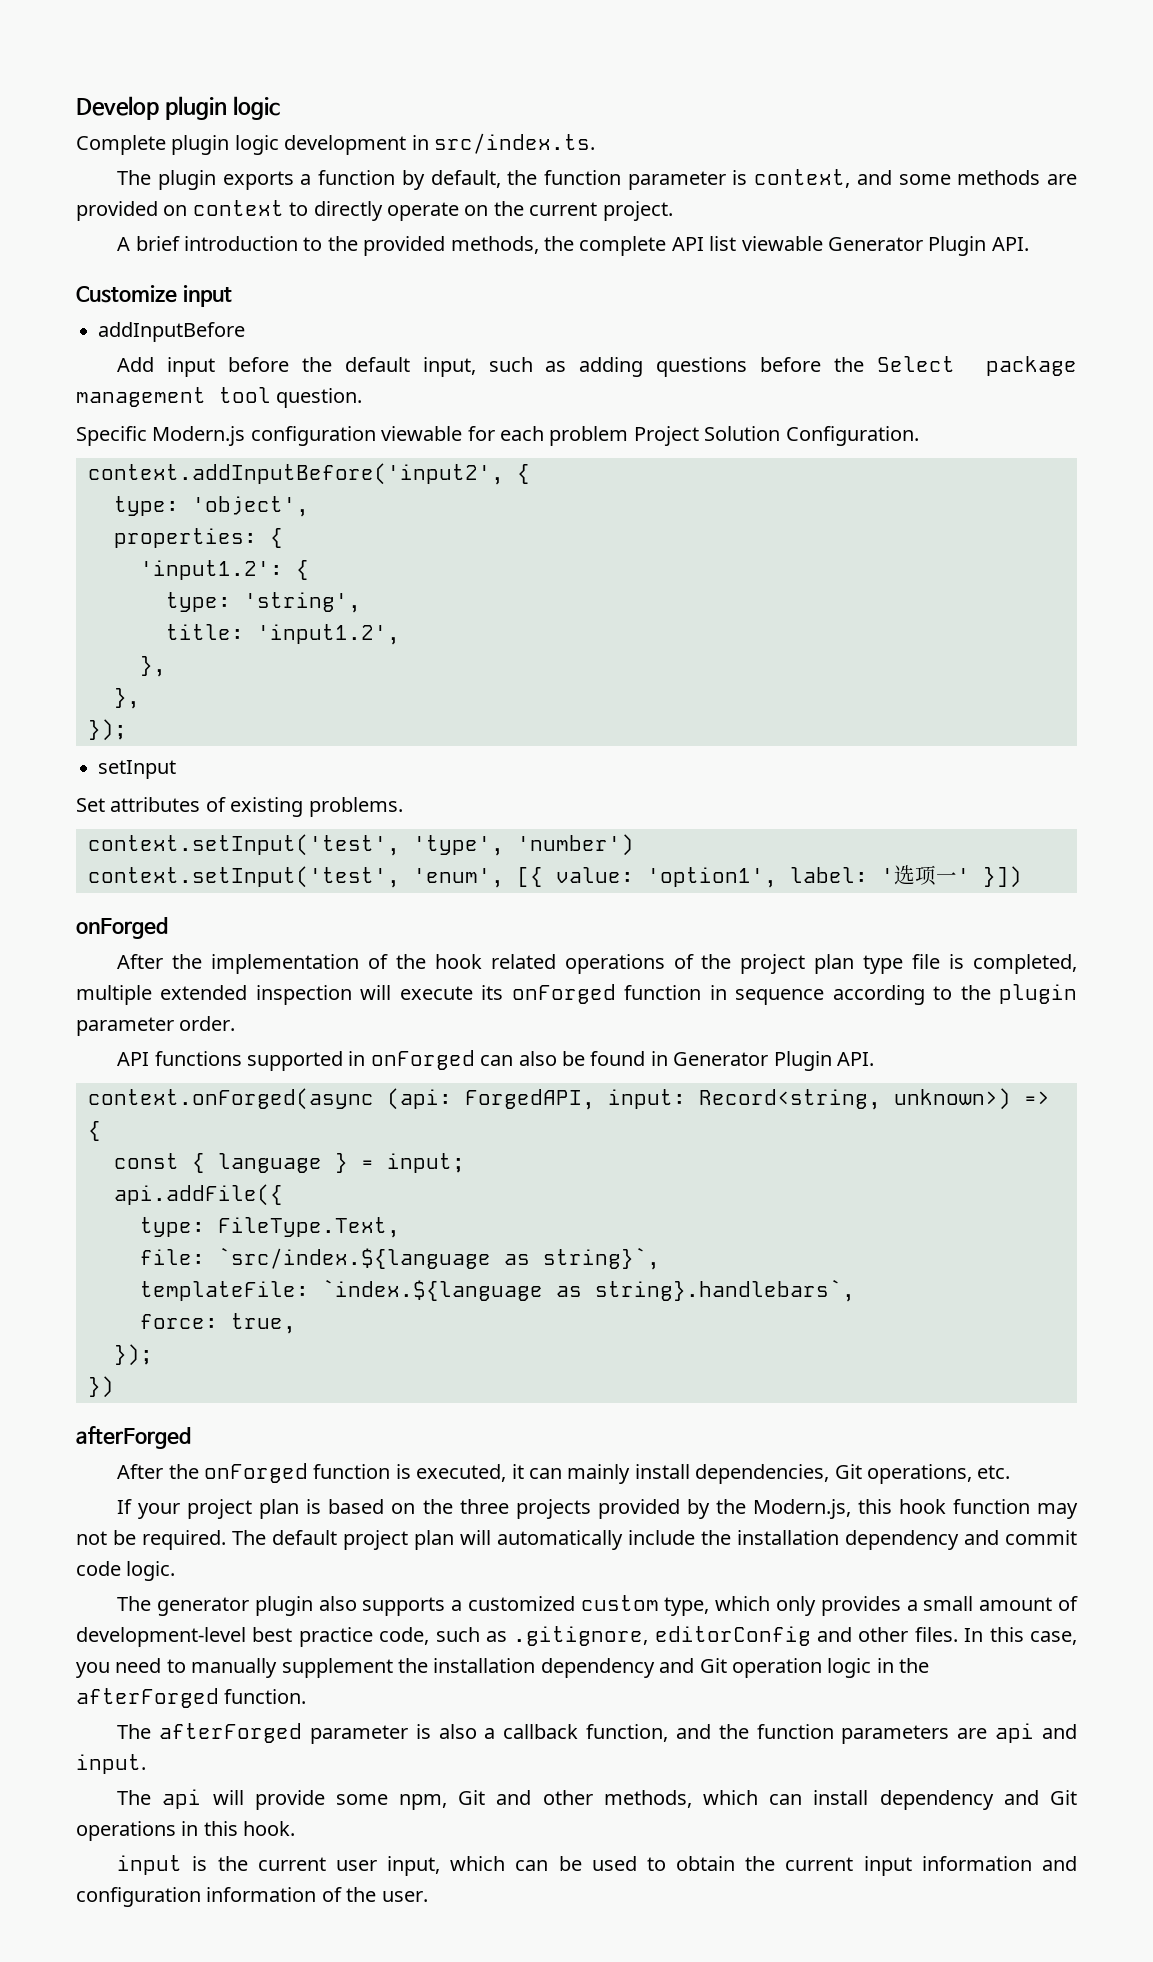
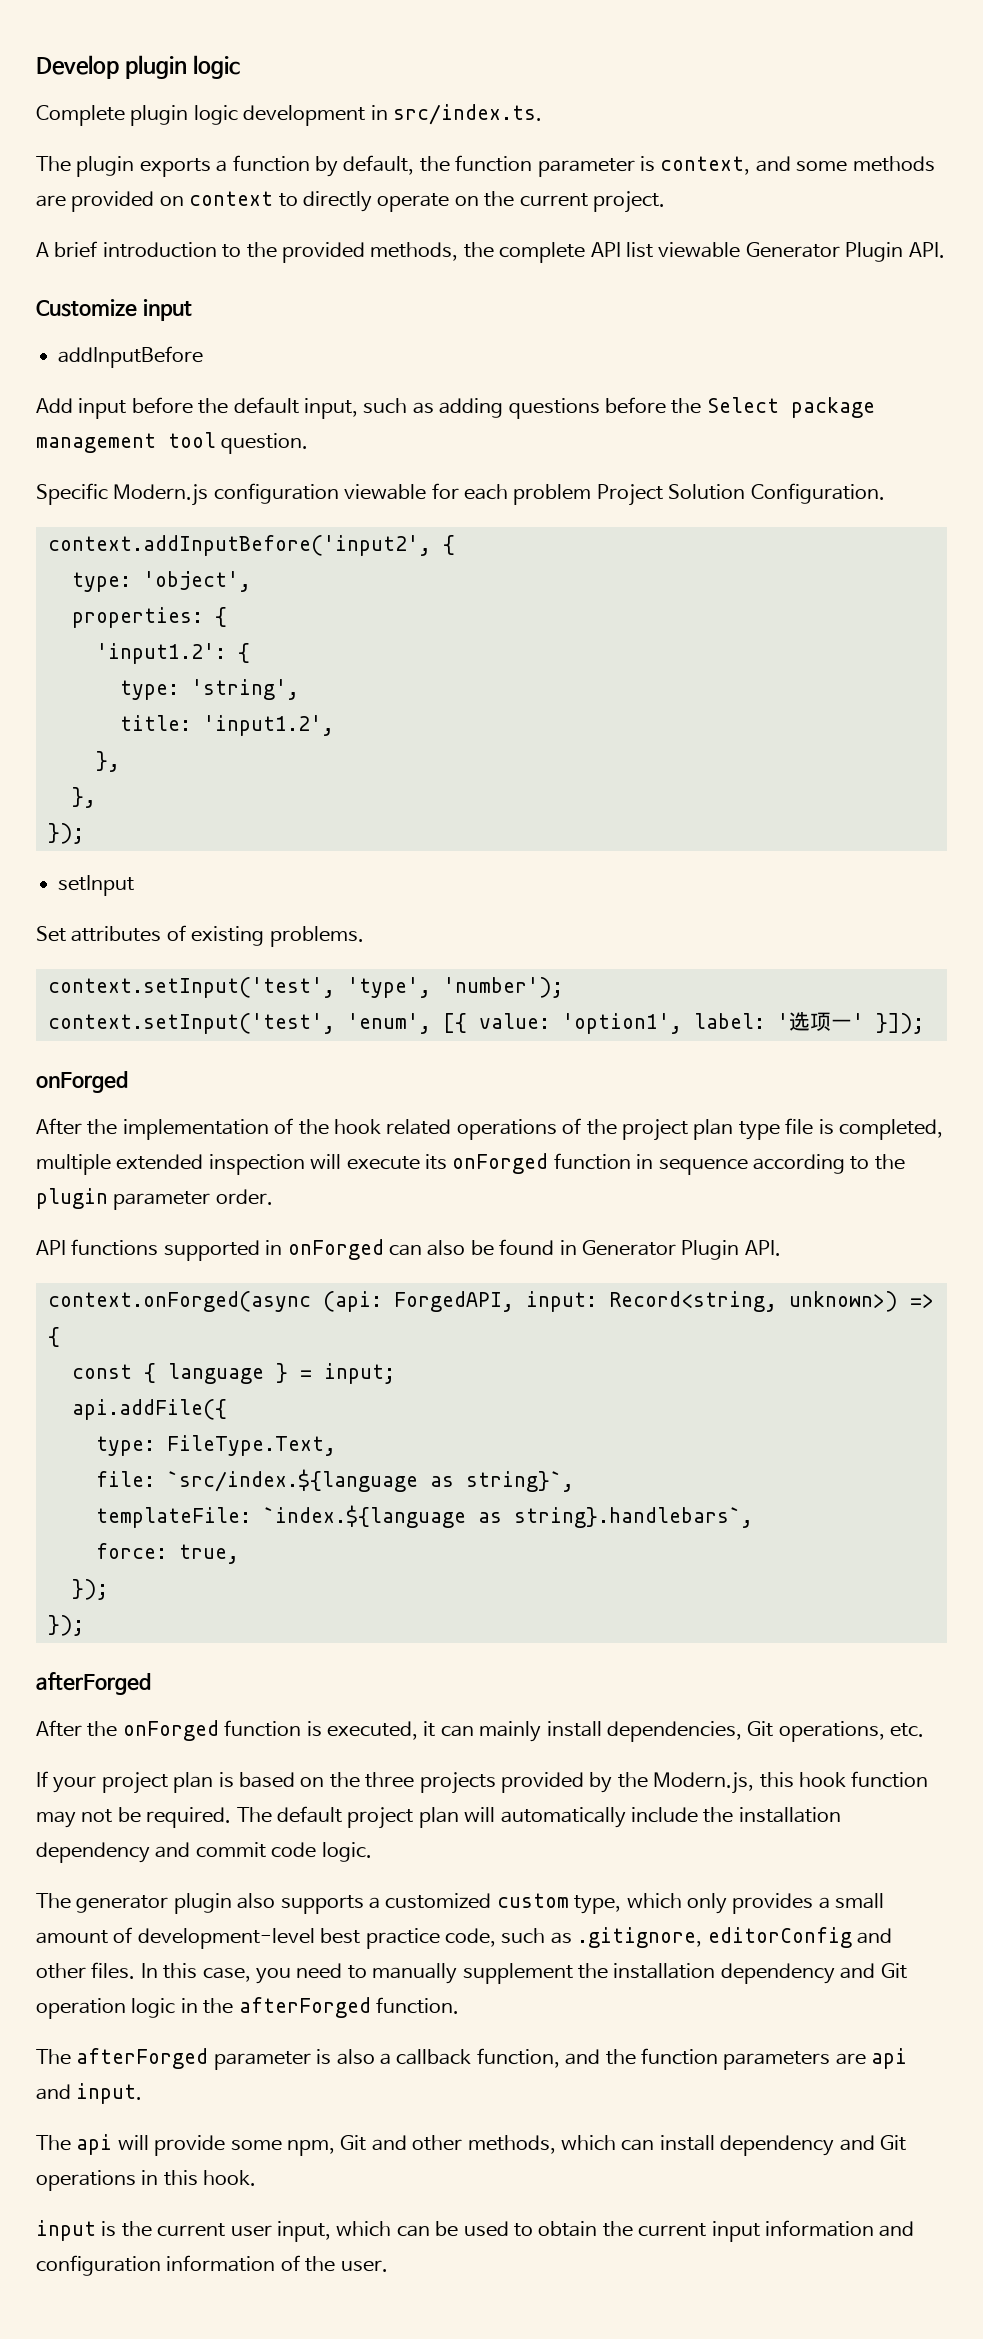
- context.setInput('test', 'type', 'number')
+ context.setInput('test', 'type', 'number');
- context.setInput('test', 'enum', [{ value: 'option1', label: '选项一' }])
+ context.setInput('test', 'enum', [{ value: 'option1', label: '选项一' }]);
  force: true,
  });
- })
+ });

